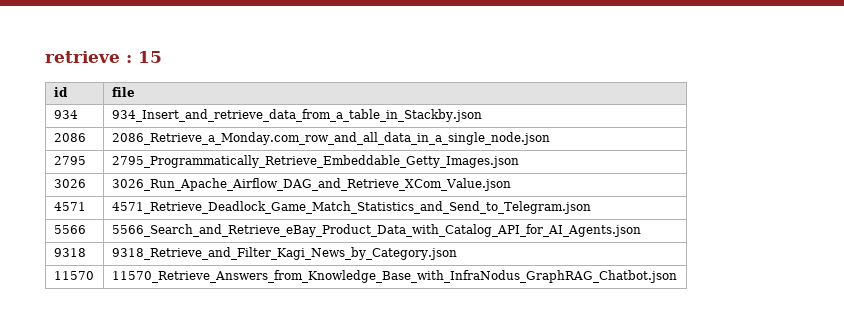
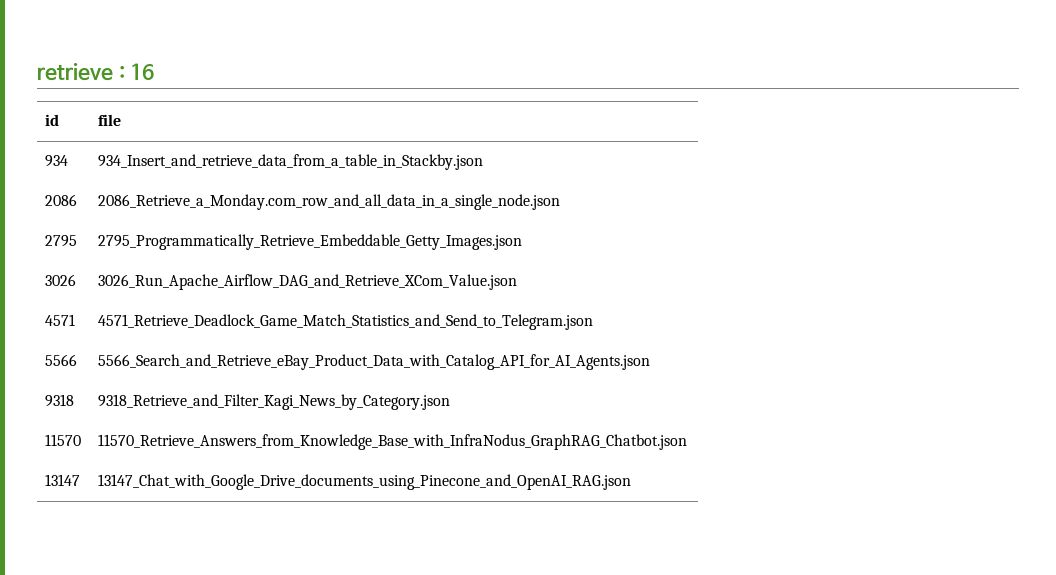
- retrieve : 15
+ retrieve : 16
+ 13147 | 13147_Chat_with_Google_Drive_documents_using_Pinecone_and_OpenAI_RAG.json

